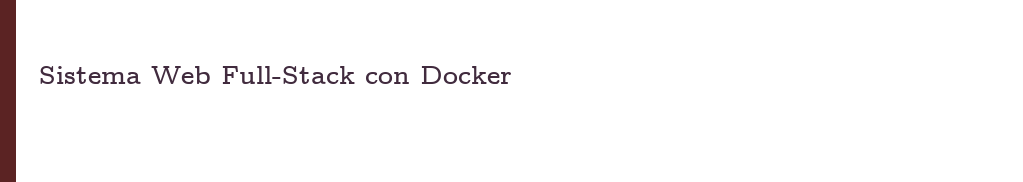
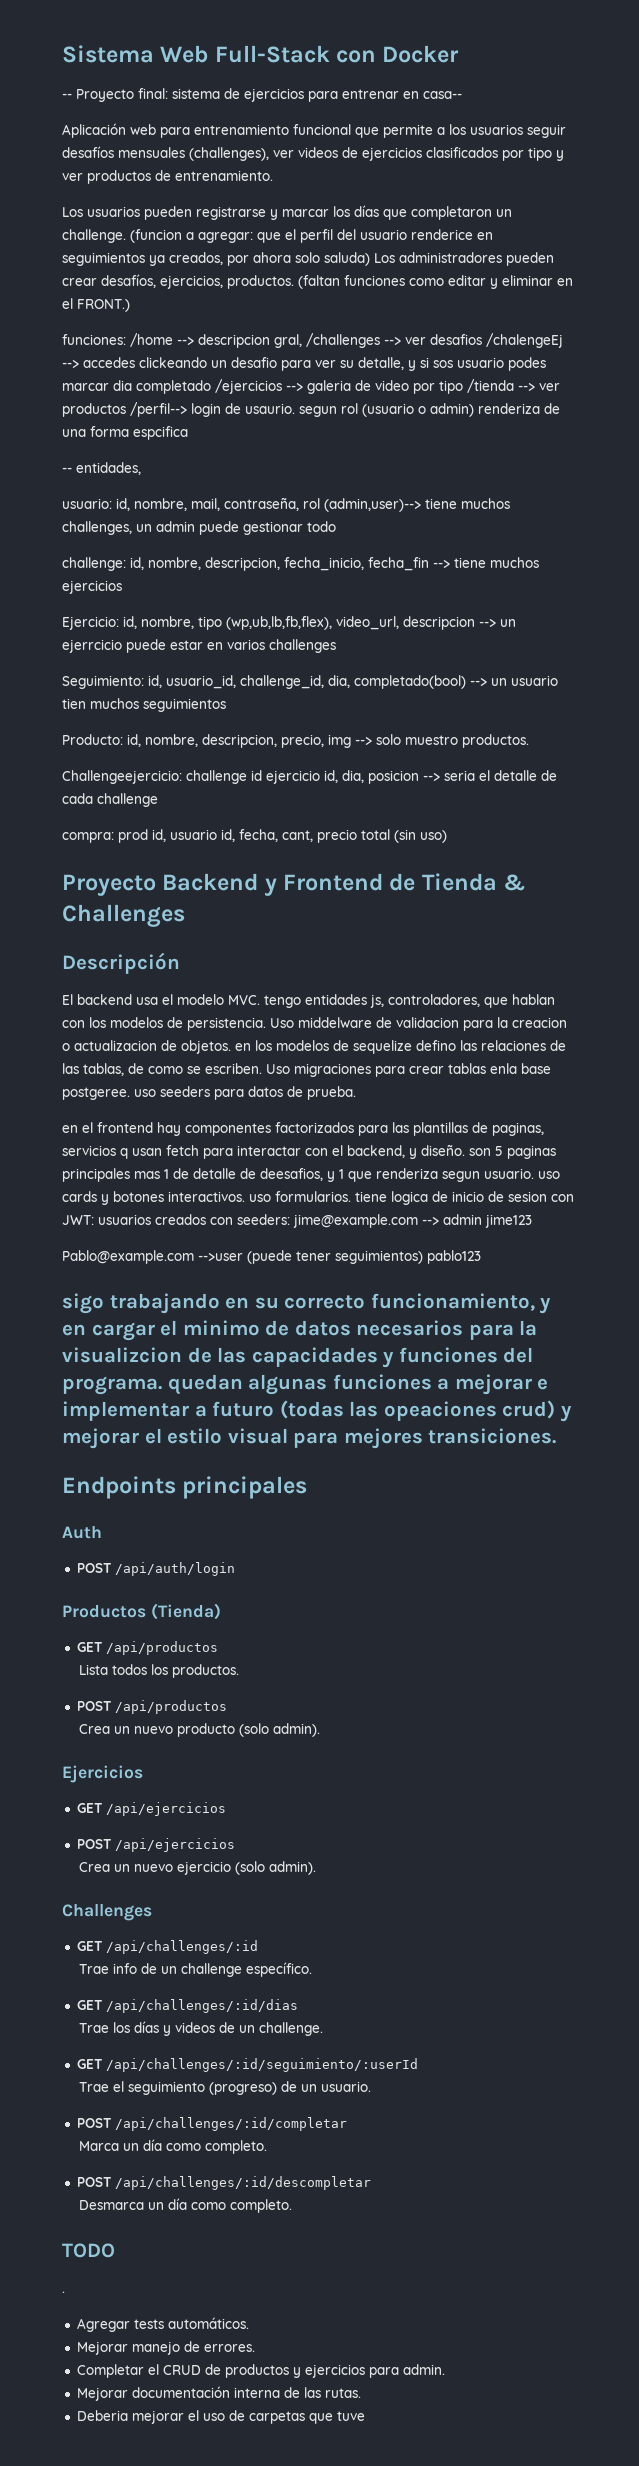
+ -- Proyecto final: sistema de ejercicios para entrenar en casa--
+ Aplicación web para entrenamiento funcional que permite a los usuarios seguir desafíos mensuales (challenges), ver videos de ejercicios clasificados por tipo y ver productos de entrenamiento.
+ Los usuarios pueden registrarse y marcar los días que completaron un challenge. (funcion a agregar: que el perfil del usuario renderice en seguimientos ya creados, por ahora solo saluda) Los administradores pueden crear desafíos, ejercicios, productos. (faltan funciones como editar y eliminar en el FRONT.)
+ funciones: /home --> descripcion gral, /challenges --> ver desafios /chalengeEj --> accedes clickeando un desafio para ver su detalle, y si sos usuario podes marcar dia completado /ejercicios --> galeria de video por tipo /tienda --> ver productos /perfil--> login de usaurio. segun rol (usuario o admin) renderiza de una forma espcifica
+ -- entidades,
+ usuario: id, nombre, mail, contraseña, rol (admin,user)--> tiene muchos challenges, un admin puede gestionar todo
+ challenge: id, nombre, descripcion, fecha_inicio, fecha_fin --> tiene muchos ejercicios
+ Ejercicio: id, nombre, tipo (wp,ub,lb,fb,flex), video_url, descripcion --> un ejerrcicio puede estar en varios challenges
+ Seguimiento: id, usuario_id, challenge_id, dia, completado(bool) --> un usuario tien muchos seguimientos
+ Producto: id, nombre, descripcion, precio, img --> solo muestro productos.
+ Challengeejercicio: challenge id ejercicio id, dia, posicion --> seria el detalle de cada challenge
+ compra: prod id, usuario id, fecha, cant, precio total (sin uso)
+ Proyecto Backend y Frontend de Tienda & Challenges
+ Descripción
+ El backend usa el modelo MVC. tengo entidades js, controladores, que hablan con los modelos de persistencia. Uso middelware de validacion para la creacion o actualizacion de objetos. en los modelos de sequelize defino las relaciones de las tablas, de como se escriben. Uso migraciones para crear tablas enla base postgeree. uso seeders para datos de prueba.
+ en el frontend hay componentes factorizados para las plantillas de paginas, servicios q usan fetch para interactar con el backend, y diseño. son 5 paginas principales mas 1 de detalle de deesafios, y 1 que renderiza segun usuario. uso cards y botones interactivos. uso formularios. tiene logica de inicio de sesion con JWT: usuarios creados con seeders: jime@example.com --> admin jime123
+ Pablo@example.com -->user (puede tener seguimientos) pablo123
+ sigo trabajando en su correcto funcionamiento, y en cargar el minimo de datos necesarios para la visualizcion de las capacidades y funciones del programa. quedan algunas funciones a mejorar e implementar a futuro (todas las opeaciones crud) y mejorar el estilo visual para mejores transiciones.
+ Endpoints principales
+ Auth
+ POST /api/auth/login
+ Productos (Tienda)
+ GET /api/productos
+ Lista todos los productos.
+ POST /api/productos
+ Crea un nuevo producto (solo admin).
+ Ejercicios
+ GET /api/ejercicios
+ POST /api/ejercicios
+ Crea un nuevo ejercicio (solo admin).
+ Challenges
+ GET /api/challenges/:id
+ Trae info de un challenge específico.
+ GET /api/challenges/:id/dias
+ Trae los días y videos de un challenge.
+ GET /api/challenges/:id/seguimiento/:userId
+ Trae el seguimiento (progreso) de un usuario.
+ POST /api/challenges/:id/completar
+ Marca un día como completo.
+ POST /api/challenges/:id/descompletar
+ Desmarca un día como completo.
+ TODO
+ .
+ Agregar tests automáticos.
+ Mejorar manejo de errores.
+ Completar el CRUD de productos y ejercicios para admin.
+ Mejorar documentación interna de las rutas.
+ Deberia mejorar el uso de carpetas que tuve

